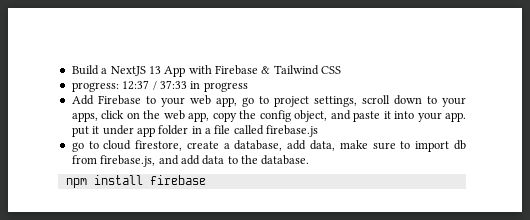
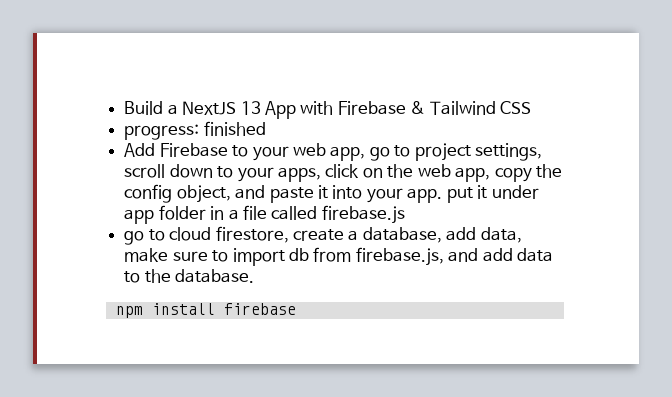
- progress: 12:37 / 37:33 in progress
+ progress: finished

